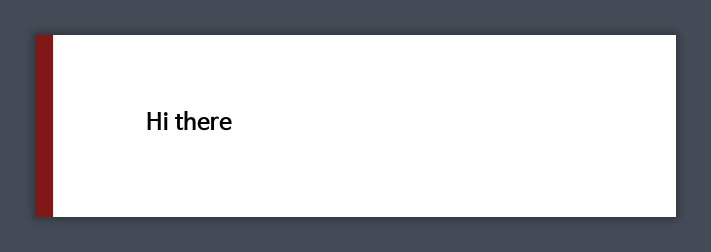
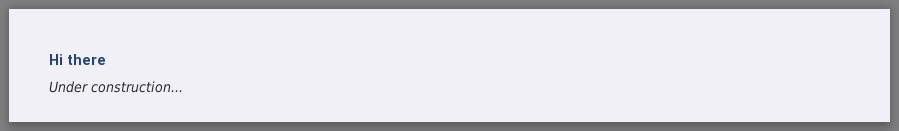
+ Under construction...

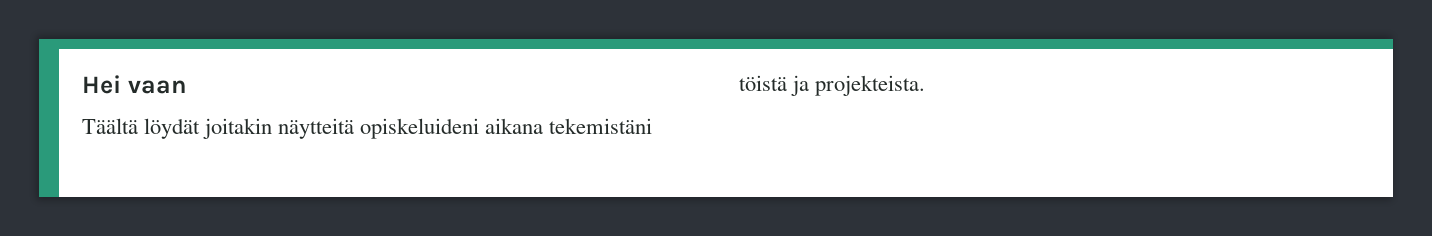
- Hi there
- Under construction...
+ Hei vaan
+ Täältä löydät joitakin näytteitä opiskeluideni aikana tekemistäni töistä ja projekteista.

